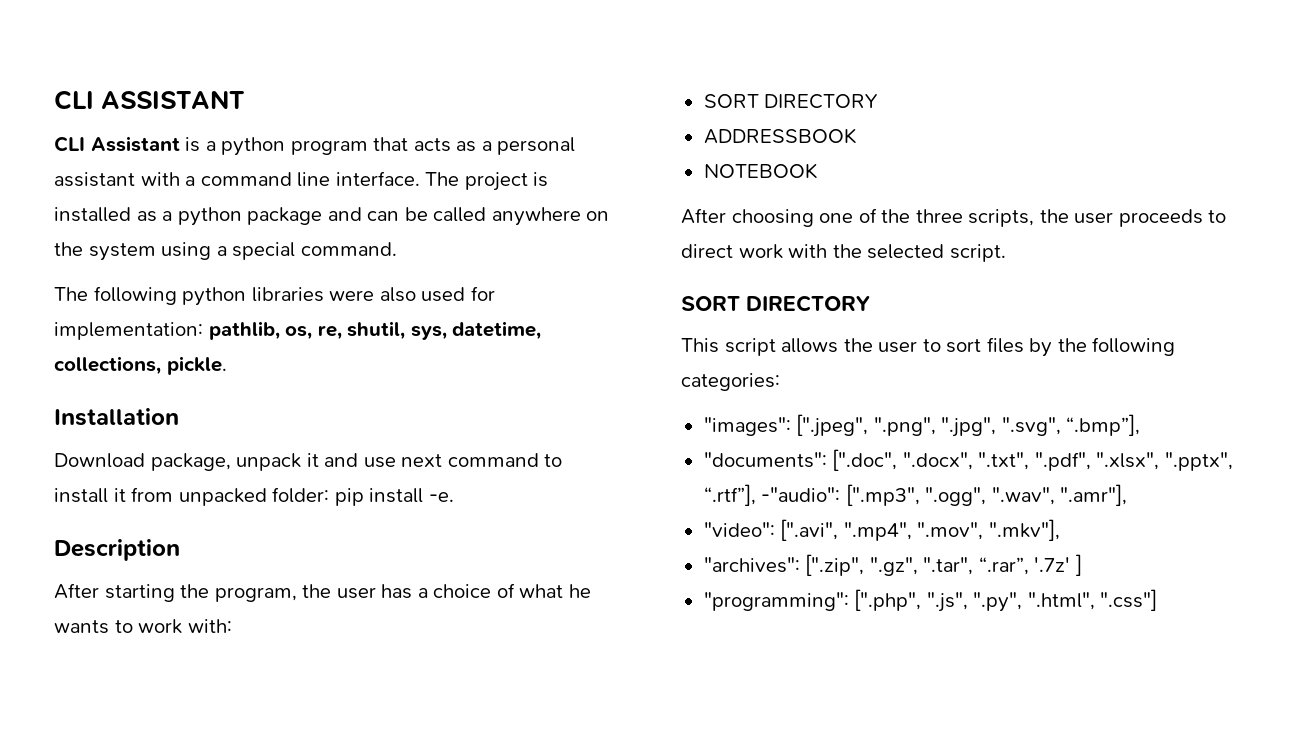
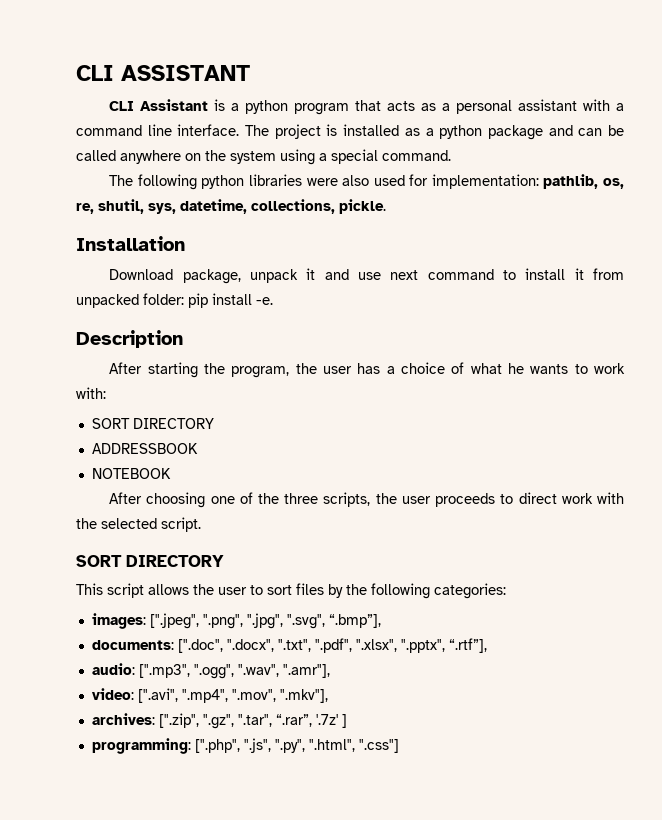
- "images": [".jpeg", ".png", ".jpg", ".svg", “.bmp”],
+ images: [".jpeg", ".png", ".jpg", ".svg", “.bmp”],
- "documents": [".doc", ".docx", ".txt", ".pdf", ".xlsx", ".pptx", “.rtf”], -"audio": [".mp3", ".ogg", ".wav", ".amr"],
+ documents: [".doc", ".docx", ".txt", ".pdf", ".xlsx", ".pptx", “.rtf”],
+ audio: [".mp3", ".ogg", ".wav", ".amr"],
- "video": [".avi", ".mp4", ".mov", ".mkv"],
+ video: [".avi", ".mp4", ".mov", ".mkv"],
- "archives": [".zip", ".gz", ".tar", “.rar”, '.7z' ]
+ archives: [".zip", ".gz", ".tar", “.rar”, '.7z' ]
- "programming": [".php", ".js", ".py", ".html", ".css"]
+ programming: [".php", ".js", ".py", ".html", ".css"]

